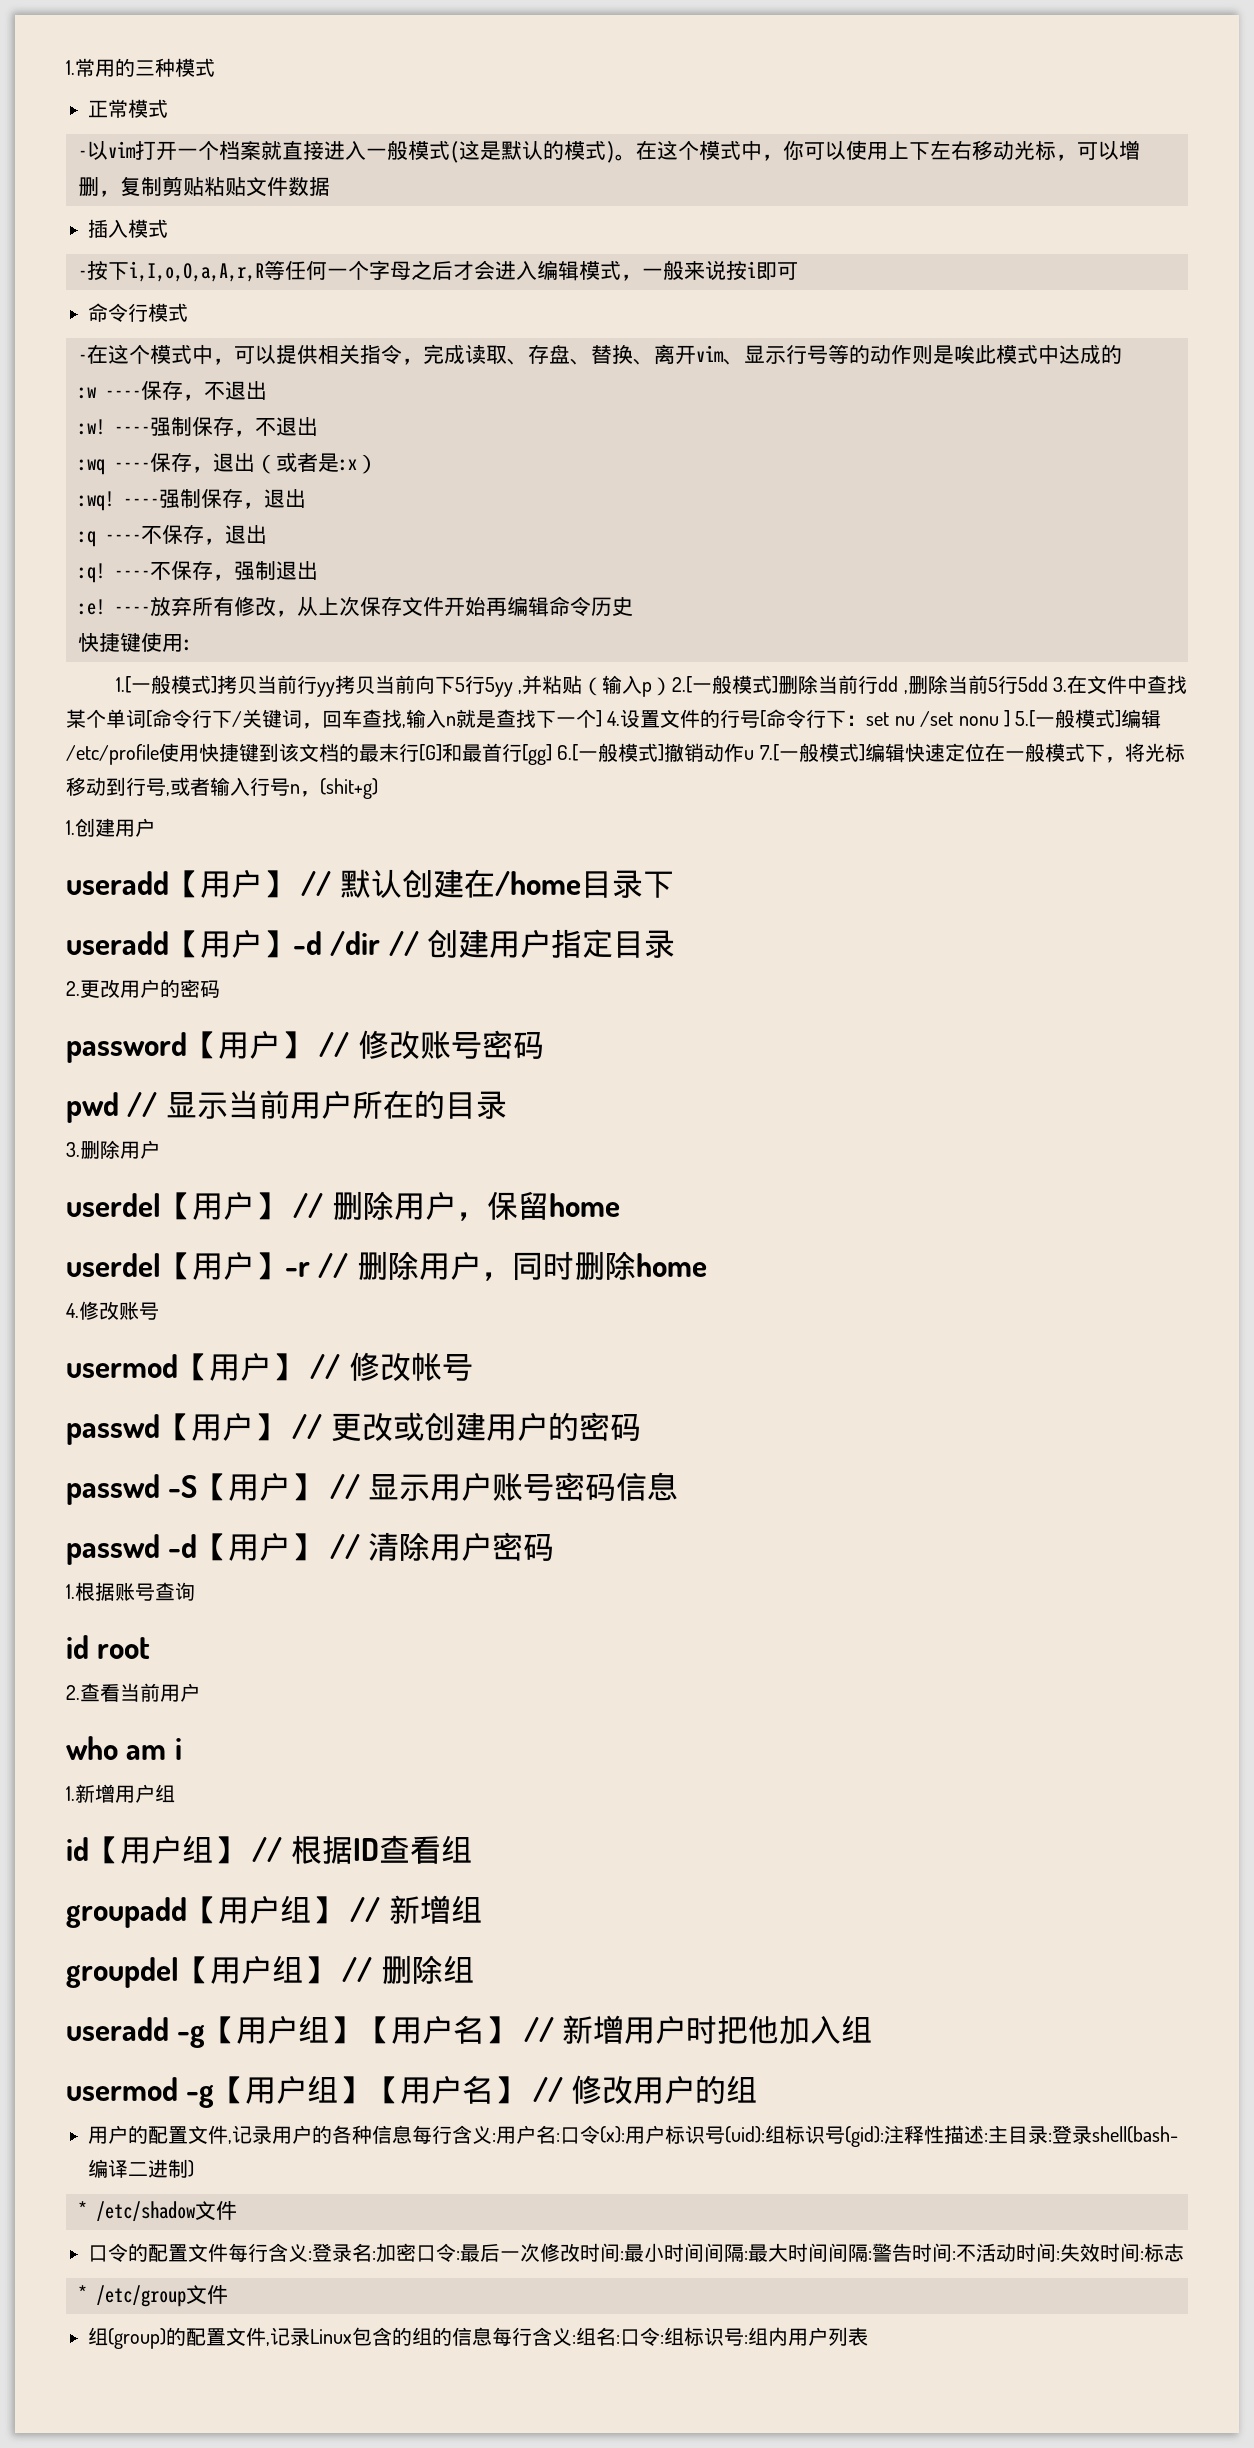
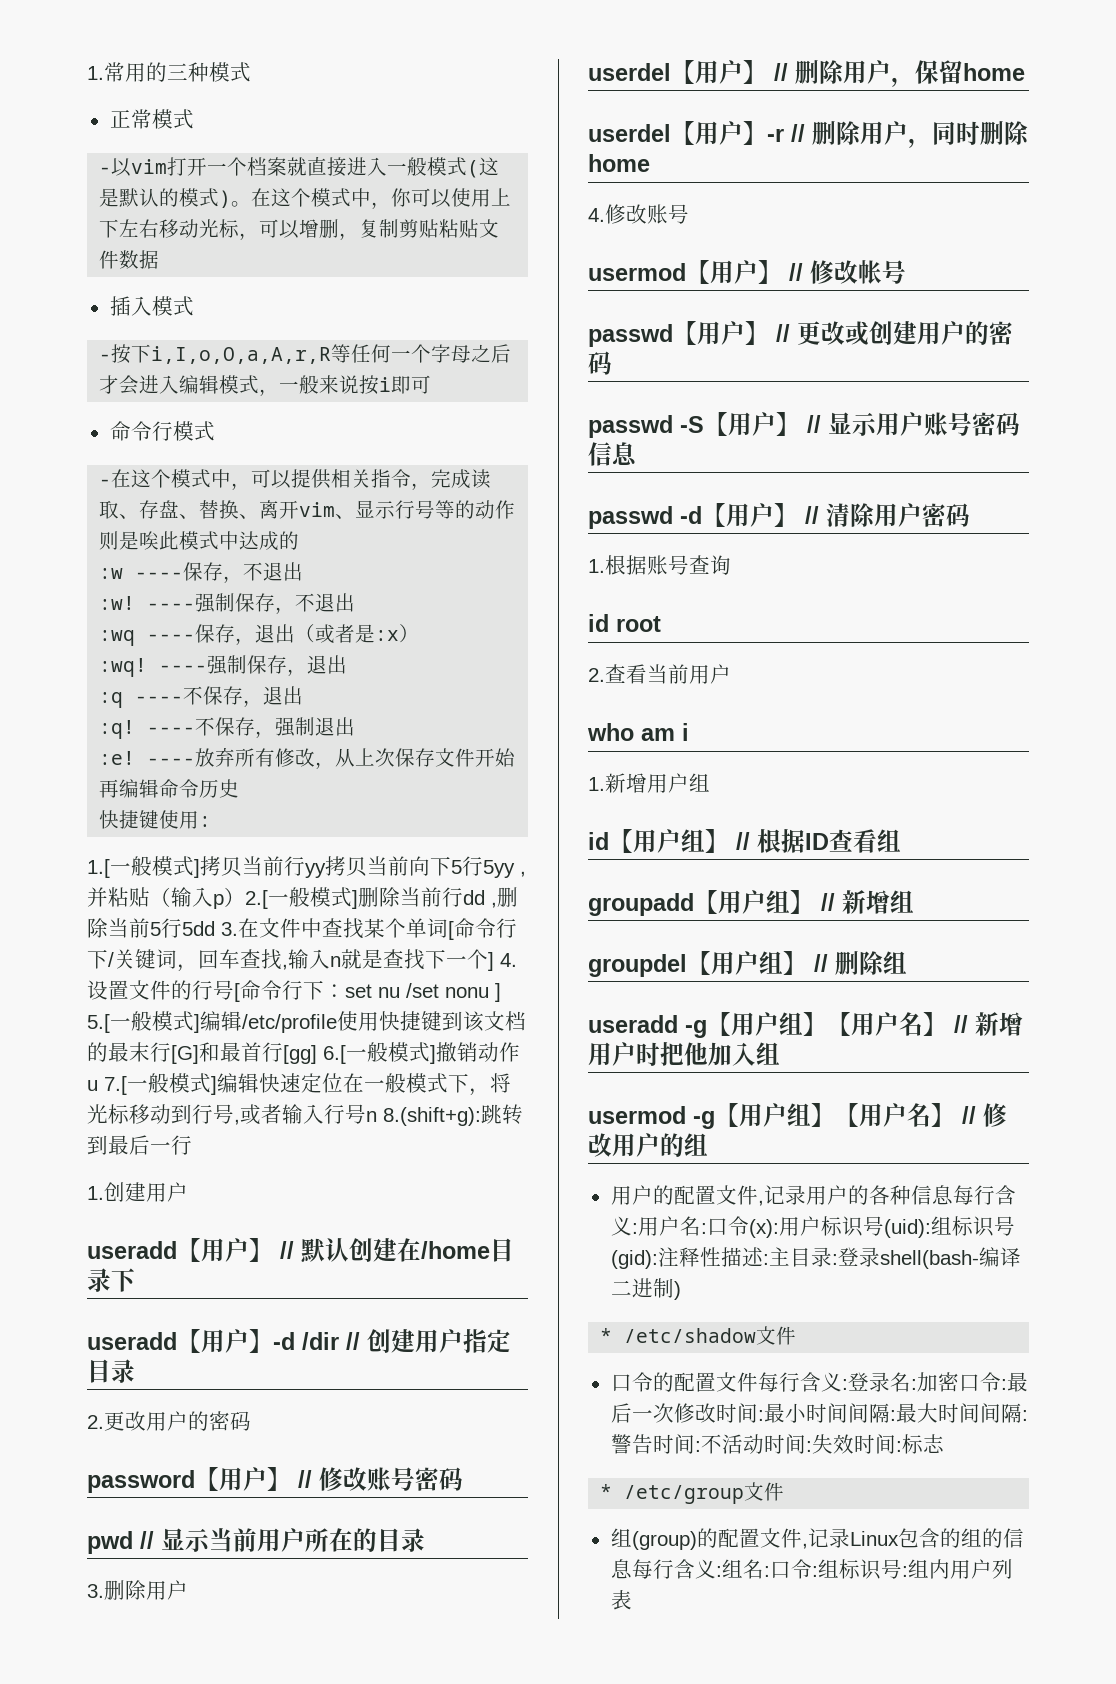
- set nu /set nonu ] 5.[一般模式]编辑/etc/profile使用快捷键到该文档的最末行[G]和最首行[gg] 6.[一般模式]撤销动作u 7.[一般模式]编辑快速定位在一般模式下，将光标移动到行号,或者输入行号n，(shit+g)
+ set nu /set nonu ] 5.[一般模式]编辑/etc/profile使用快捷键到该文档的最末行[G]和最首行[gg] 6.[一般模式]撤销动作u 7.[一般模式]编辑快速定位在一般模式下，将光标移动到行号,或者输入行号n 8.(shift+g):跳转到最后一行

